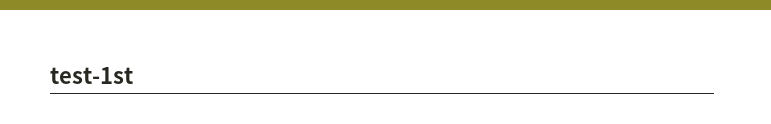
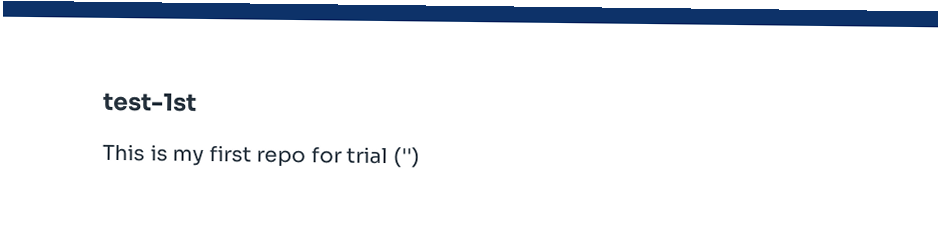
+ This is my first repo for trial ('')

